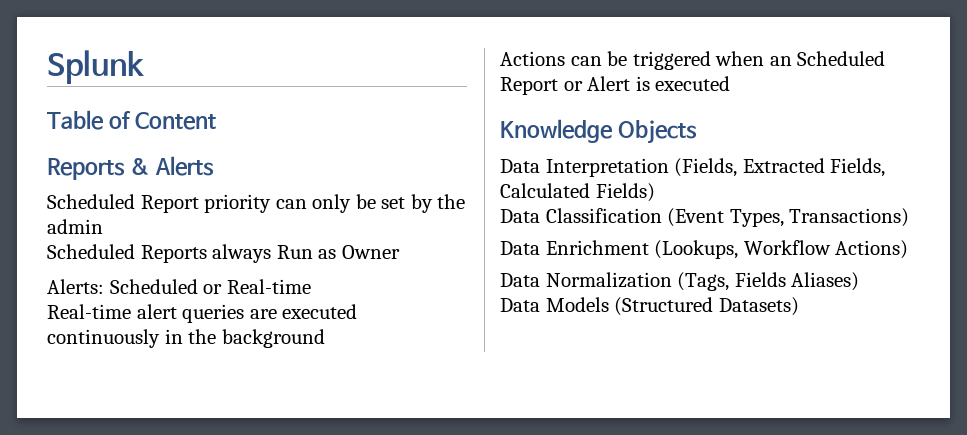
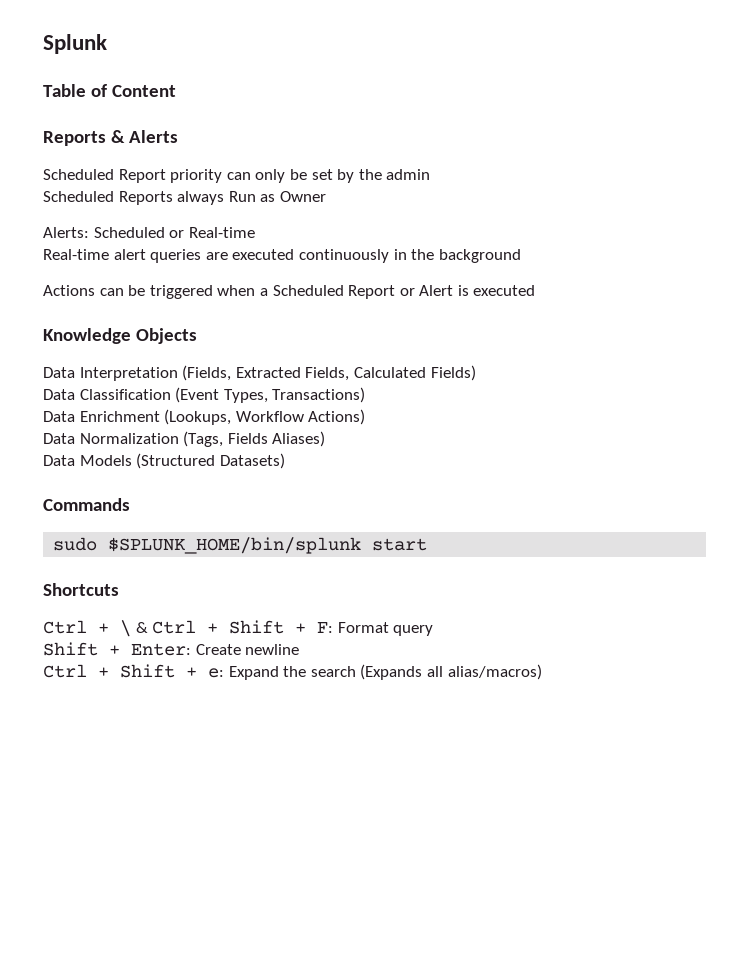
- Actions can be triggered when an Scheduled Report or Alert is executed
+ Actions can be triggered when a Scheduled Report or Alert is executed
+ Commands
+ sudo $SPLUNK_HOME/bin/splunk start
+ Shortcuts
+ Ctrl + \ & Ctrl + Shift + F: Format query
+ Shift + Enter: Create newline
+ Ctrl + Shift + e: Expand the search (Expands all alias/macros)

